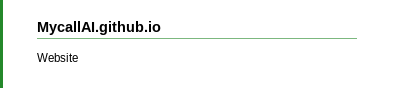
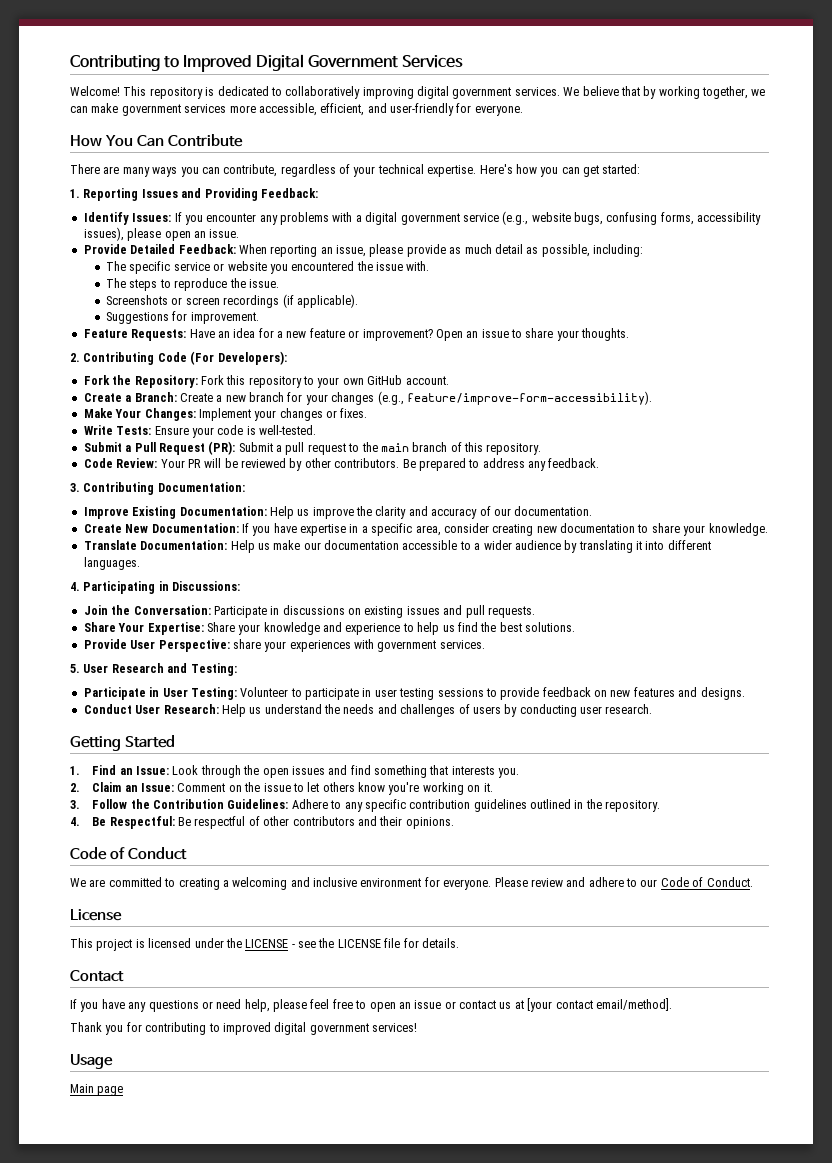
- MycallAI.github.io
- Website
+ Contributing to Improved Digital Government Services
+ Welcome! This repository is dedicated to collaboratively improving digital government services. We believe that by working together, we can make government services more accessible, efficient, and user-friendly for everyone.
+ How You Can Contribute
+ There are many ways you can contribute, regardless of your technical expertise. Here's how you can get started:
+ 1. Reporting Issues and Providing Feedback:
+ Identify Issues: If you encounter any problems with a digital government service (e.g., website bugs, confusing forms, accessibility issues), please open an issue.
+ Provide Detailed Feedback: When reporting an issue, please provide as much detail as possible, including:
+ The specific service or website you encountered the issue with.
+ The steps to reproduce the issue.
+ Screenshots or screen recordings (if applicable).
+ Suggestions for improvement.
+ Feature Requests: Have an idea for a new feature or improvement? Open an issue to share your thoughts.
+ 2. Contributing Code (For Developers):
+ Fork the Repository: Fork this repository to your own GitHub account.
+ Create a Branch: Create a new branch for your changes (e.g., feature/improve-form-accessibility).
+ Make Your Changes: Implement your changes or fixes.
+ Write Tests: Ensure your code is well-tested.
+ Submit a Pull Request (PR): Submit a pull request to the main branch of this repository.
+ Code Review: Your PR will be reviewed by other contributors. Be prepared to address any feedback.
+ 3. Contributing Documentation:
+ Improve Existing Documentation: Help us improve the clarity and accuracy of our documentation.
+ Create New Documentation: If you have expertise in a specific area, consider creating new documentation to share your knowledge.
+ Translate Documentation: Help us make our documentation accessible to a wider audience by translating it into different languages.
+ 4. Participating in Discussions:
+ Join the Conversation: Participate in discussions on existing issues and pull requests.
+ Share Your Expertise: Share your knowledge and experience to help us find the best solutions.
+ Provide User Perspective: share your experiences with government services.
+ 5. User Research and Testing:
+ Participate in User Testing: Volunteer to participate in user testing sessions to provide feedback on new features and designs.
+ Conduct User Research: Help us understand the needs and challenges of users by conducting user research.
+ Getting Started
+ 1. Find an Issue: Look through the open issues and find something that interests you.
+ 2. Claim an Issue: Comment on the issue to let others know you're working on it.
+ 3. Follow the Contribution Guidelines: Adhere to any specific contribution guidelines outlined in the repository.
+ 4. Be Respectful: Be respectful of other contributors and their opinions.
+ Code of Conduct
+ We are committed to creating a welcoming and inclusive environment for everyone. Please review and adhere to our Code of Conduct.
+ License
+ This project is licensed under the LICENSE - see the LICENSE file for details.
+ Contact
+ If you have any questions or need help, please feel free to open an issue or contact us at [your contact email/method].
+ Thank you for contributing to improved digital government services!
+ Usage
+ Main page

